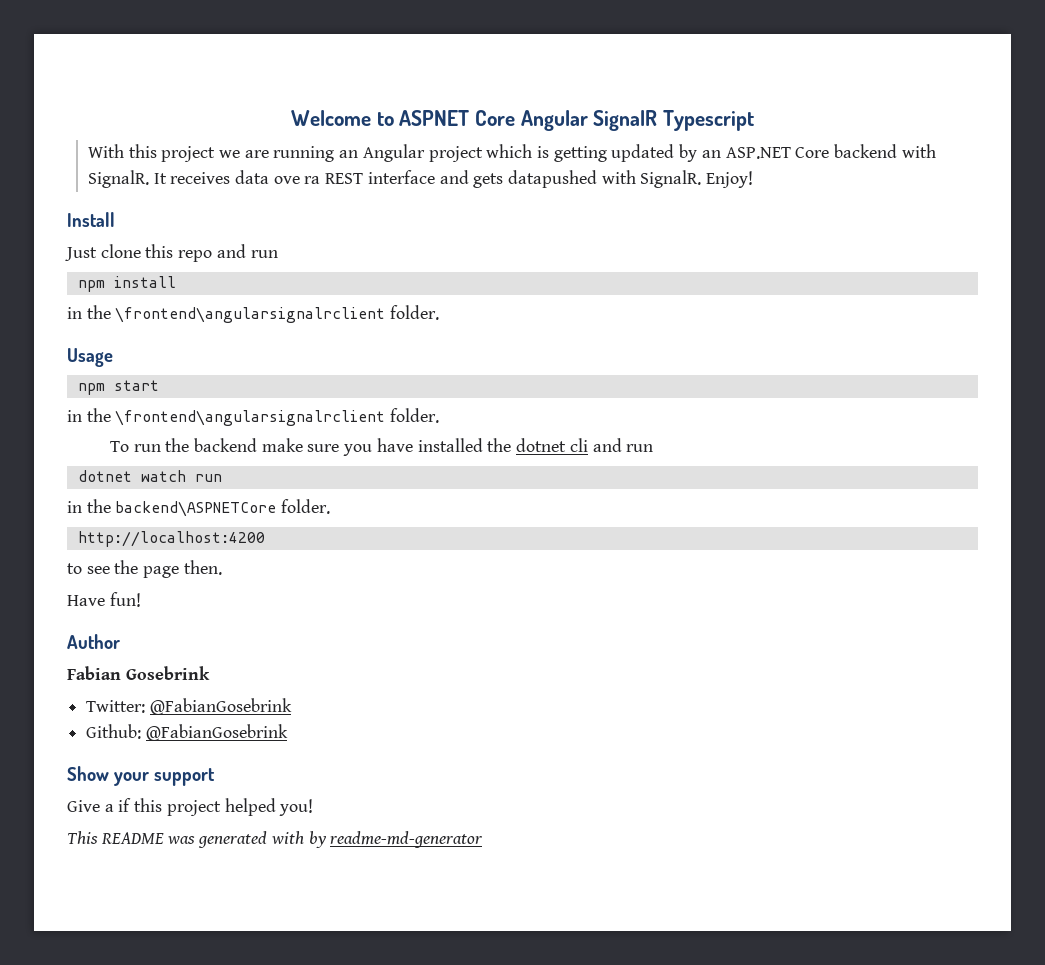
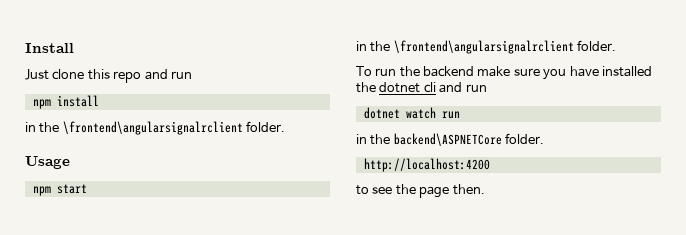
- Welcome to ASPNET Core Angular SignalR Typescript
- With this project we are running an Angular project which is getting updated by an ASP.NET Core backend with SignalR. It receives data ove ra REST interface and gets datapushed with SignalR. Enjoy!
- Have fun!
- Author
- Fabian Gosebrink
- Twitter: @FabianGosebrink
- Github: @FabianGosebrink
- Show your support
- Give a if this project helped you!
- This README was generated with by readme-md-generator

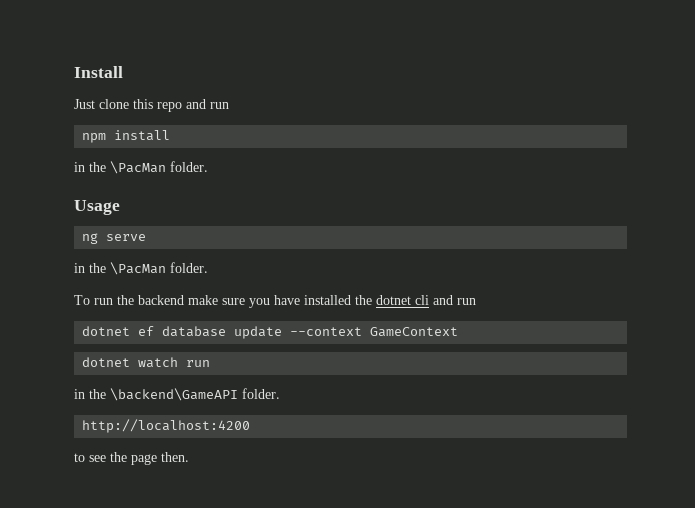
  npm install
- in the \frontend\angularsignalrclient folder.
+ in the \PacMan folder.
- npm start
- in the \frontend\angularsignalrclient folder.
+ ng serve
+ in the \PacMan folder.
+ dotnet ef database update --context GameContext
- in the backend\ASPNETCore folder.
+ in the \backend\GameAPI folder.

